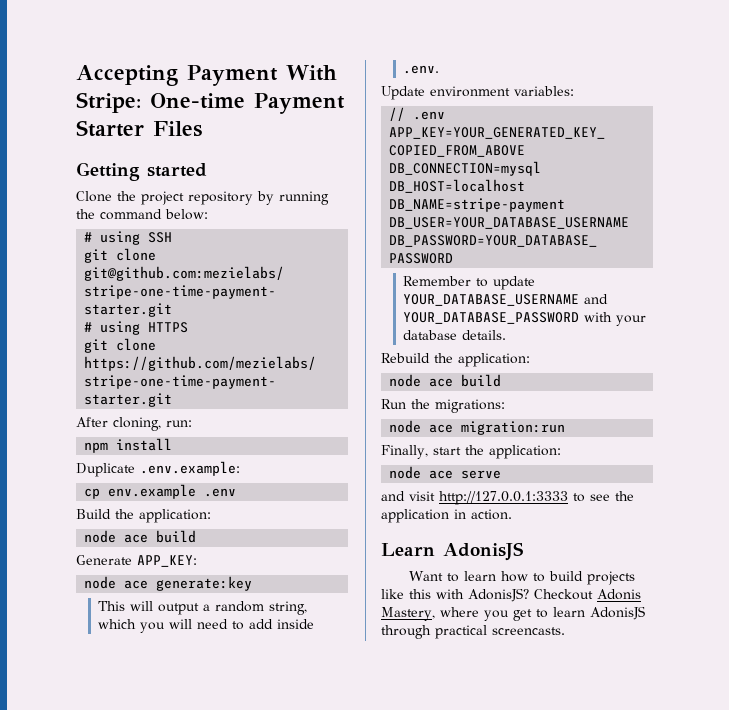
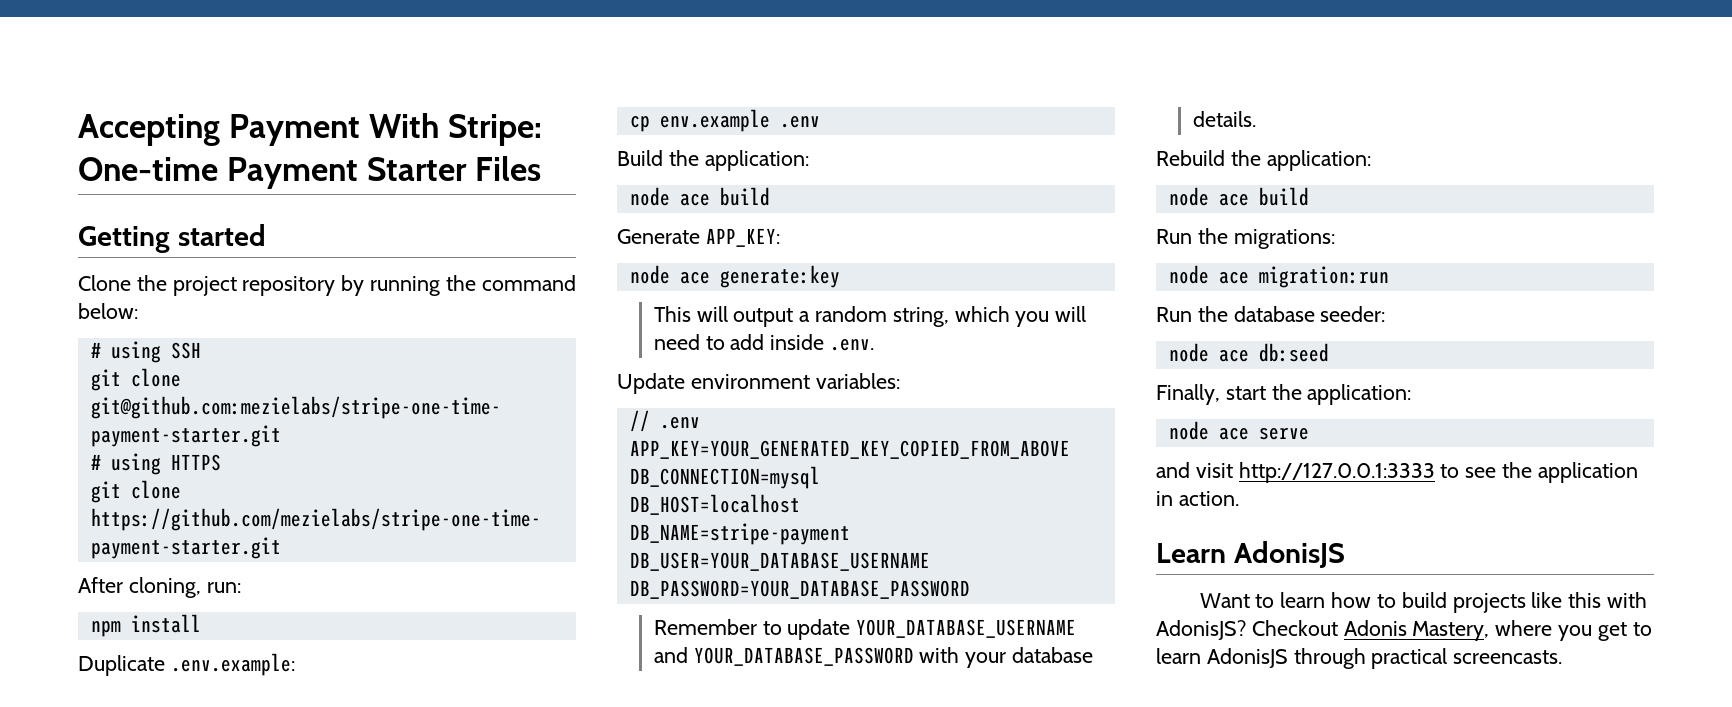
+ Run the database seeder:
+ node ace db:seed

